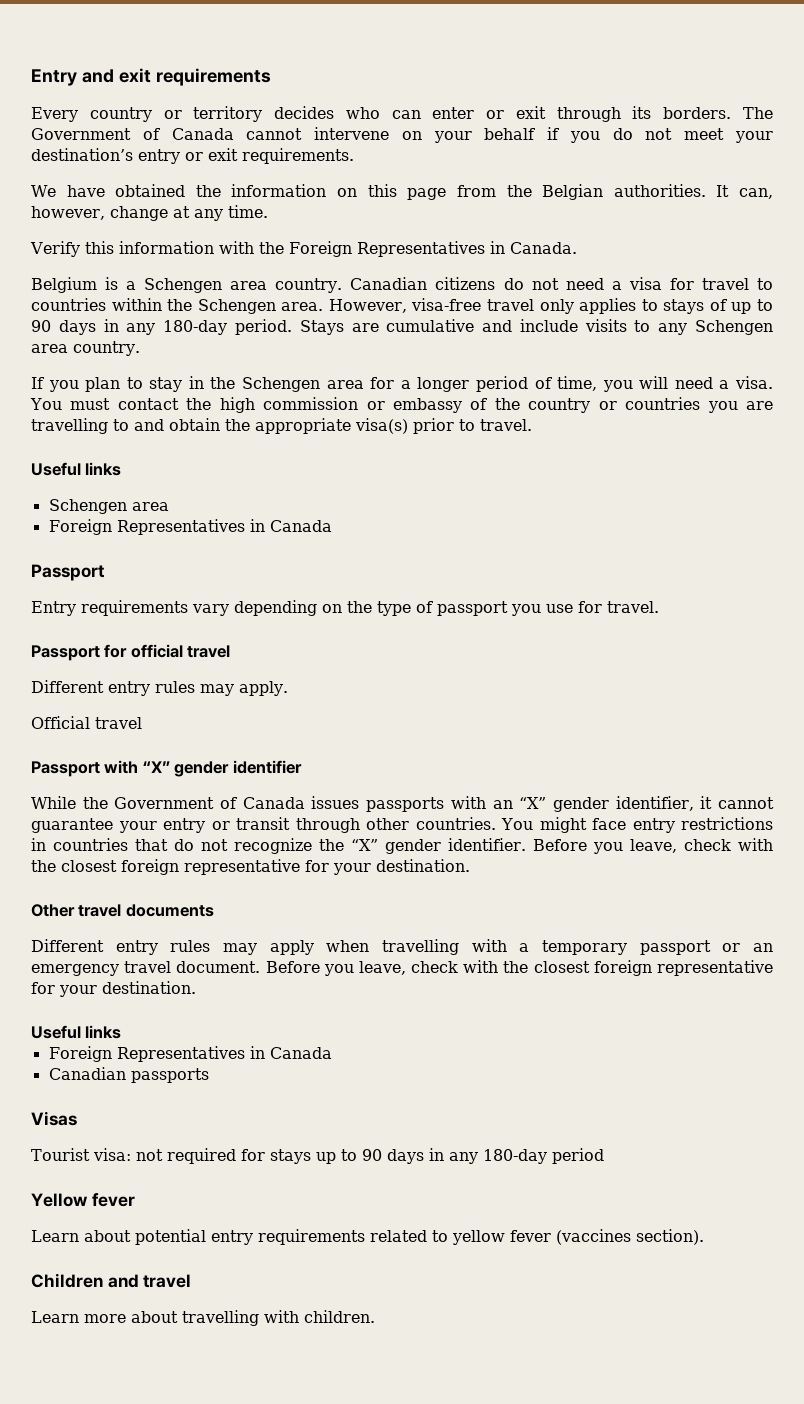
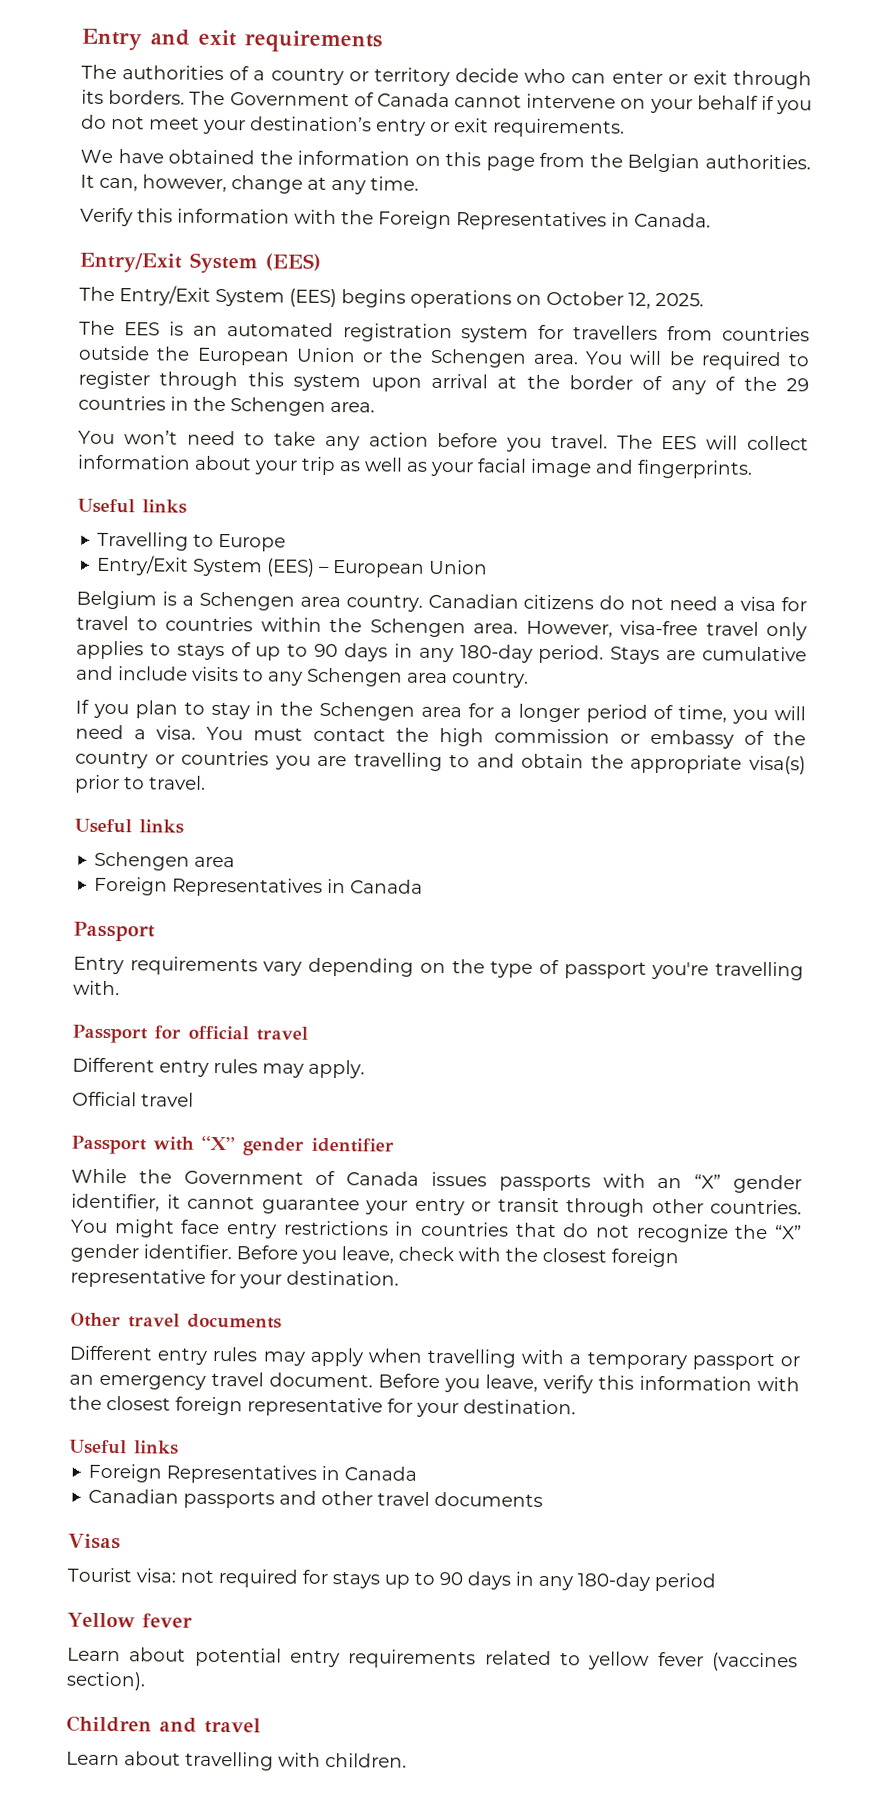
- Every country or territory decides who can enter or exit through its borders.
+ The authorities of a country or territory decide who can enter or exit through its borders.
  Verify this information with the Foreign Representatives in Canada.
+ Entry/Exit System (EES)
+ The Entry/Exit System (EES) begins operations on October 12, 2025.
+ The EES is an automated registration system for travellers from countries outside the European Union or the Schengen area. You will be required to register through this system upon arrival at the border of any of the 29 countries in the Schengen area.
+ You won’t need to take any action before you travel. The EES will collect information about your trip as well as your facial image and fingerprints.
+ Useful links
+ Travelling to Europe
+ Entry/Exit System (EES) – European Union
- Entry requirements vary depending on the type of passport you use for travel.
+ Entry requirements vary depending on the type of passport you're travelling with.
- Different entry rules may apply when travelling with a temporary passport or an emergency travel document. Before you leave, check with the closest foreign representative for your destination.
+ Different entry rules may apply when travelling with a temporary passport or an emergency travel document. Before you leave, verify this information with the closest foreign representative for your destination.
- Canadian passports
+ Canadian passports and other travel documents
- Learn more about travelling with children.
+ Learn about travelling with children.

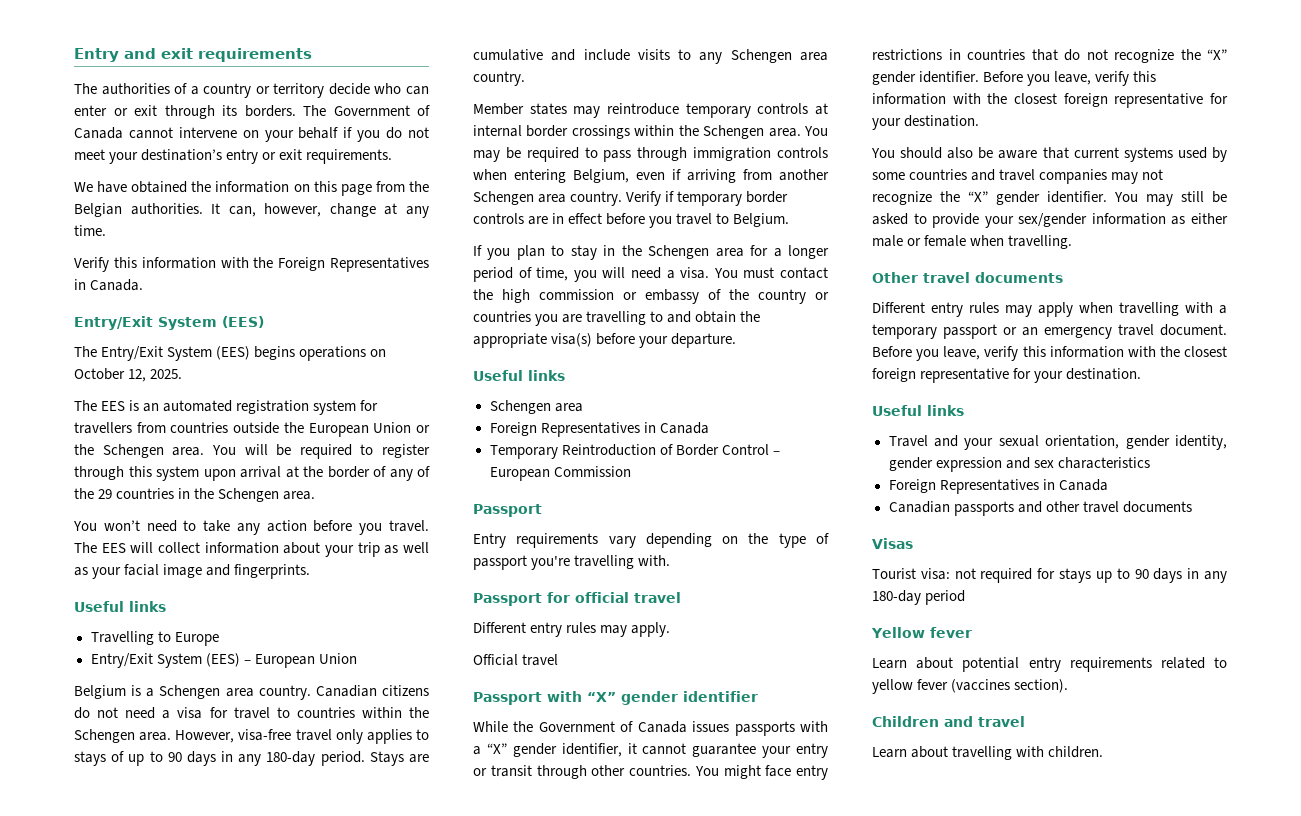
+ Member states may reintroduce temporary controls at internal border crossings within the Schengen area. You may be required to pass through immigration controls when entering Belgium, even if arriving from another Schengen area country. Verify if temporary border controls are in effect before you travel to Belgium.
- You must contact the high commission or embassy of the country or countries you are travelling to and obtain the appropriate visa(s) prior to travel.
+ You must contact the high commission or embassy of the country or countries you are travelling to and obtain the appropriate visa(s) before your departure.
+ Temporary Reintroduction of Border Control – European Commission
- While the Government of Canada issues passports with an “X” gender identifier, it cannot guarantee your entry or transit through other countries.
+ While the Government of Canada issues passports with a “X” gender identifier, it cannot guarantee your entry or transit through other countries.
- You might face entry restrictions in countries that do not recognize the “X” gender identifier. Before you leave, check with the closest foreign representative for your destination.
+ You might face entry restrictions in countries that do not recognize the “X” gender identifier. Before you leave, verify this information with the closest foreign representative for your destination.
+ You should also be aware that current systems used by some countries and travel companies may not recognize the “X” gender identifier. You may still be asked to provide your sex/gender information as either male or female when travelling.
+ Travel and your sexual orientation, gender identity, gender expression and sex characteristics

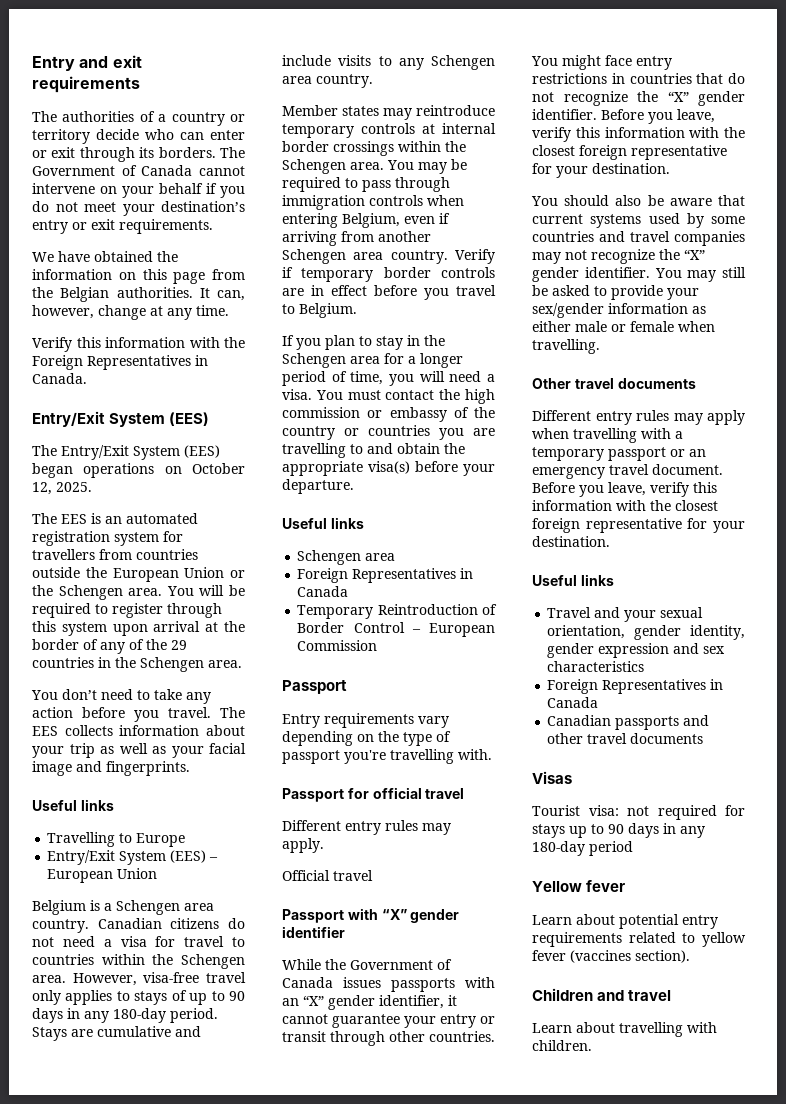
- The Entry/Exit System (EES) begins operations on October 12, 2025.
+ The Entry/Exit System (EES) began operations on October 12, 2025.
- You won’t need to take any action before you travel.
+ You don’t need to take any action before you travel.
- The EES will collect information about your trip as well as your facial image and fingerprints.
+ The EES collects information about your trip as well as your facial image and fingerprints.
- While the Government of Canada issues passports with a “X” gender identifier, it cannot guarantee your entry or transit through other countries.
+ While the Government of Canada issues passports with an “X” gender identifier, it cannot guarantee your entry or transit through other countries.

